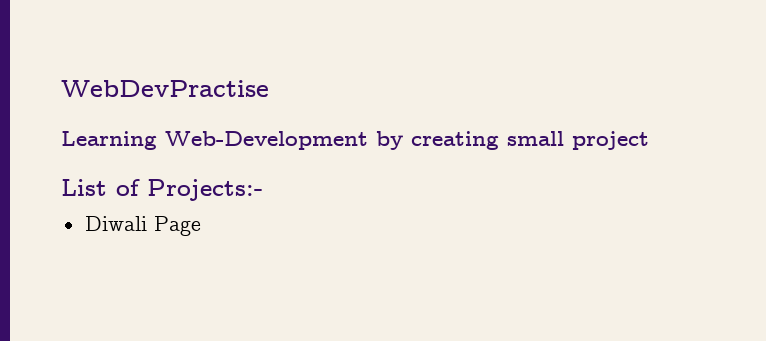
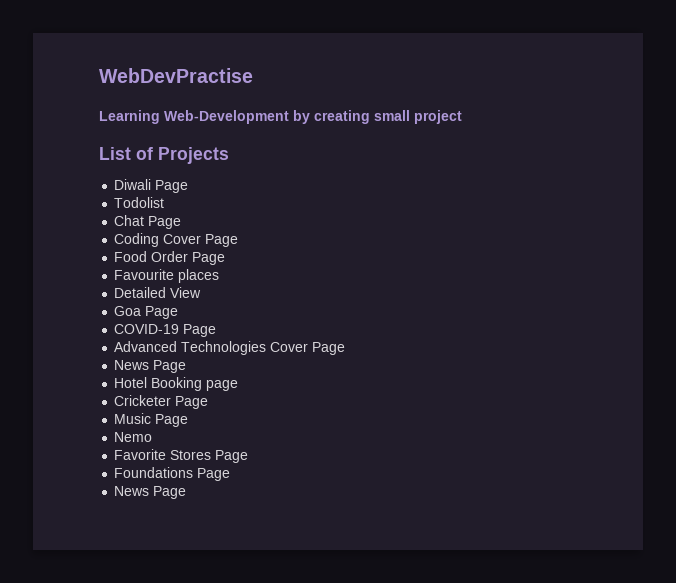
- List of Projects:-
+ List of Projects
+ Todolist
+ Chat Page
+ Coding Cover Page
+ Food Order Page
+ Favourite places
+ Detailed View
+ Goa Page
+ COVID-19 Page
+ Advanced Technologies Cover Page
+ News Page
+ Hotel Booking page
+ Cricketer Page
+ Music Page
+ Nemo
+ Favorite Stores Page
+ Foundations Page
+ News Page

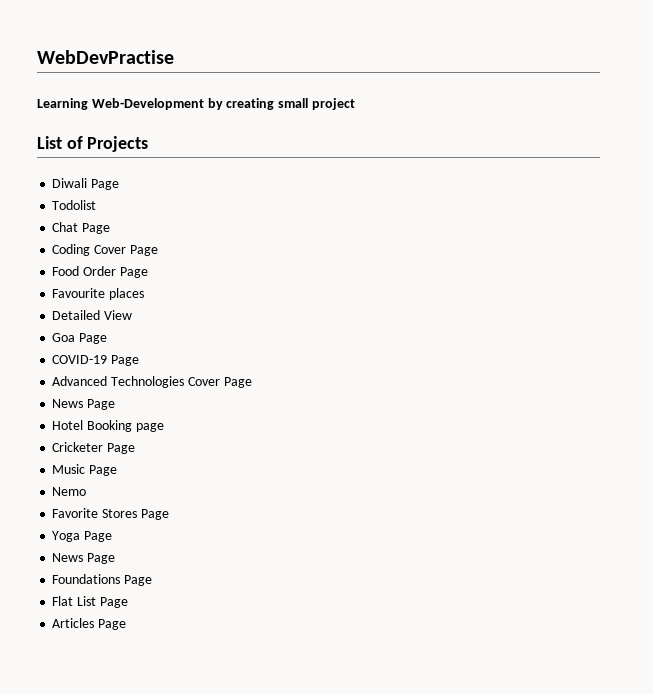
+ Yoga Page
+ News Page
  Foundations Page
- News Page
+ Flat List Page
+ Articles Page

